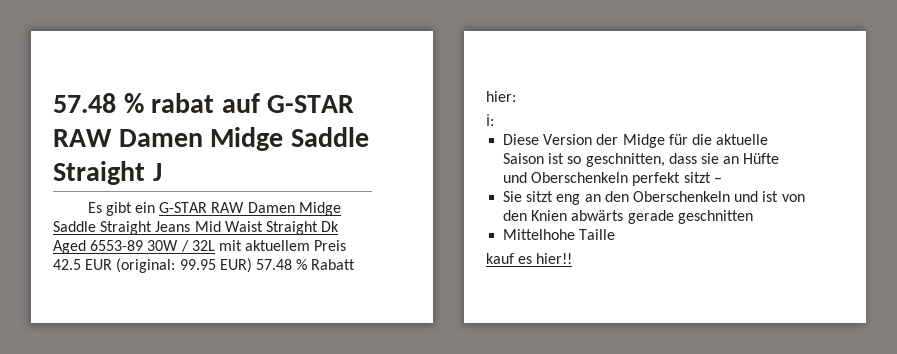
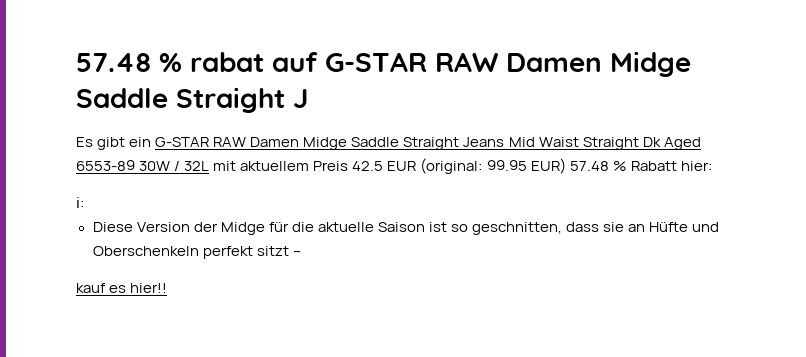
- Sie sitzt eng an den Oberschenkeln und ist von den Knien abwärts gerade geschnitten
- Mittelhohe Taille

